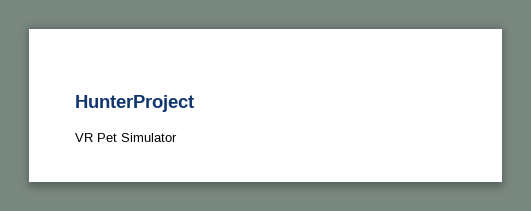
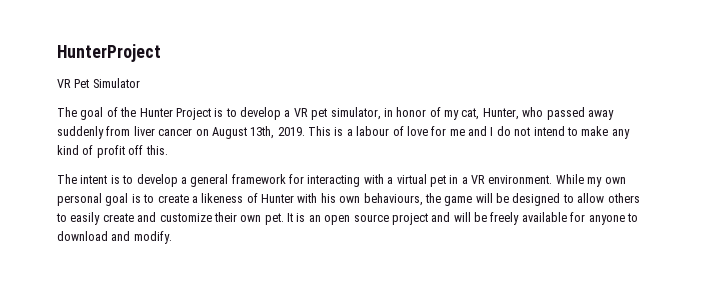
+ The goal of the Hunter Project is to develop a VR pet simulator, in honor of my cat, Hunter, who passed away suddenly from liver cancer on August 13th, 2019. This is a labour of love for me and I do not intend to make any kind of profit off this.
+ The intent is to develop a general framework for interacting with a virtual pet in a VR environment. While my own personal goal is to create a likeness of Hunter with his own behaviours, the game will be designed to allow others to easily create and customize their own pet. It is an open source project and will be freely available for anyone to download and modify.

